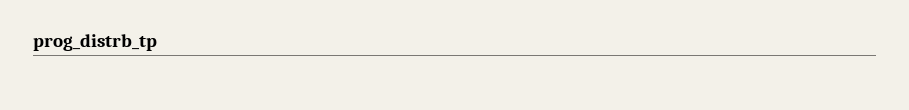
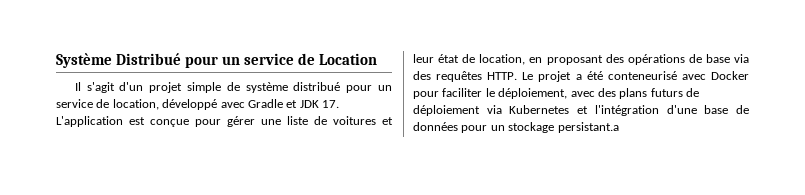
- prog_distrb_tp
+ Système Distribué pour un service de Location
+ Il s'agit d'un projet simple de système distribué pour un service de location, développé avec Gradle et JDK 17. L'application est conçue pour gérer une liste de voitures et leur état de location, en proposant des opérations de base via des requêtes HTTP. Le projet a été conteneurisé avec Docker pour faciliter le déploiement, avec des plans futurs de déploiement via Kubernetes et l'intégration d'une base de données pour un stockage persistant.a

